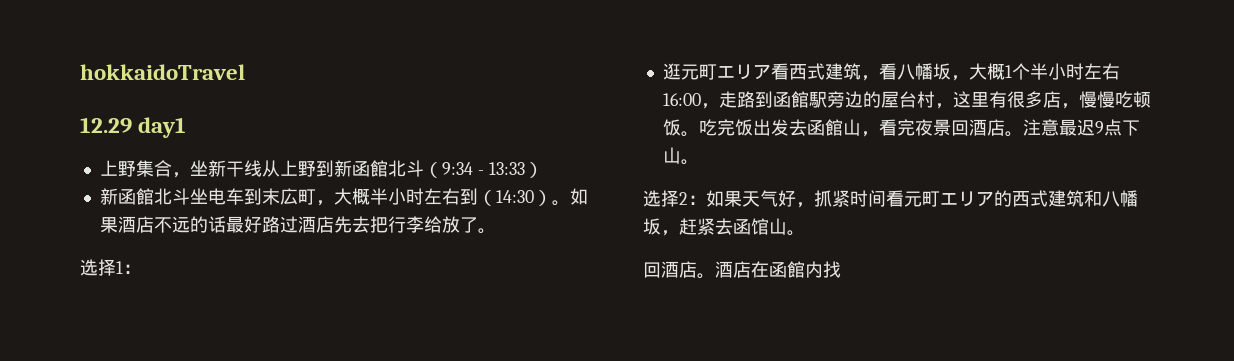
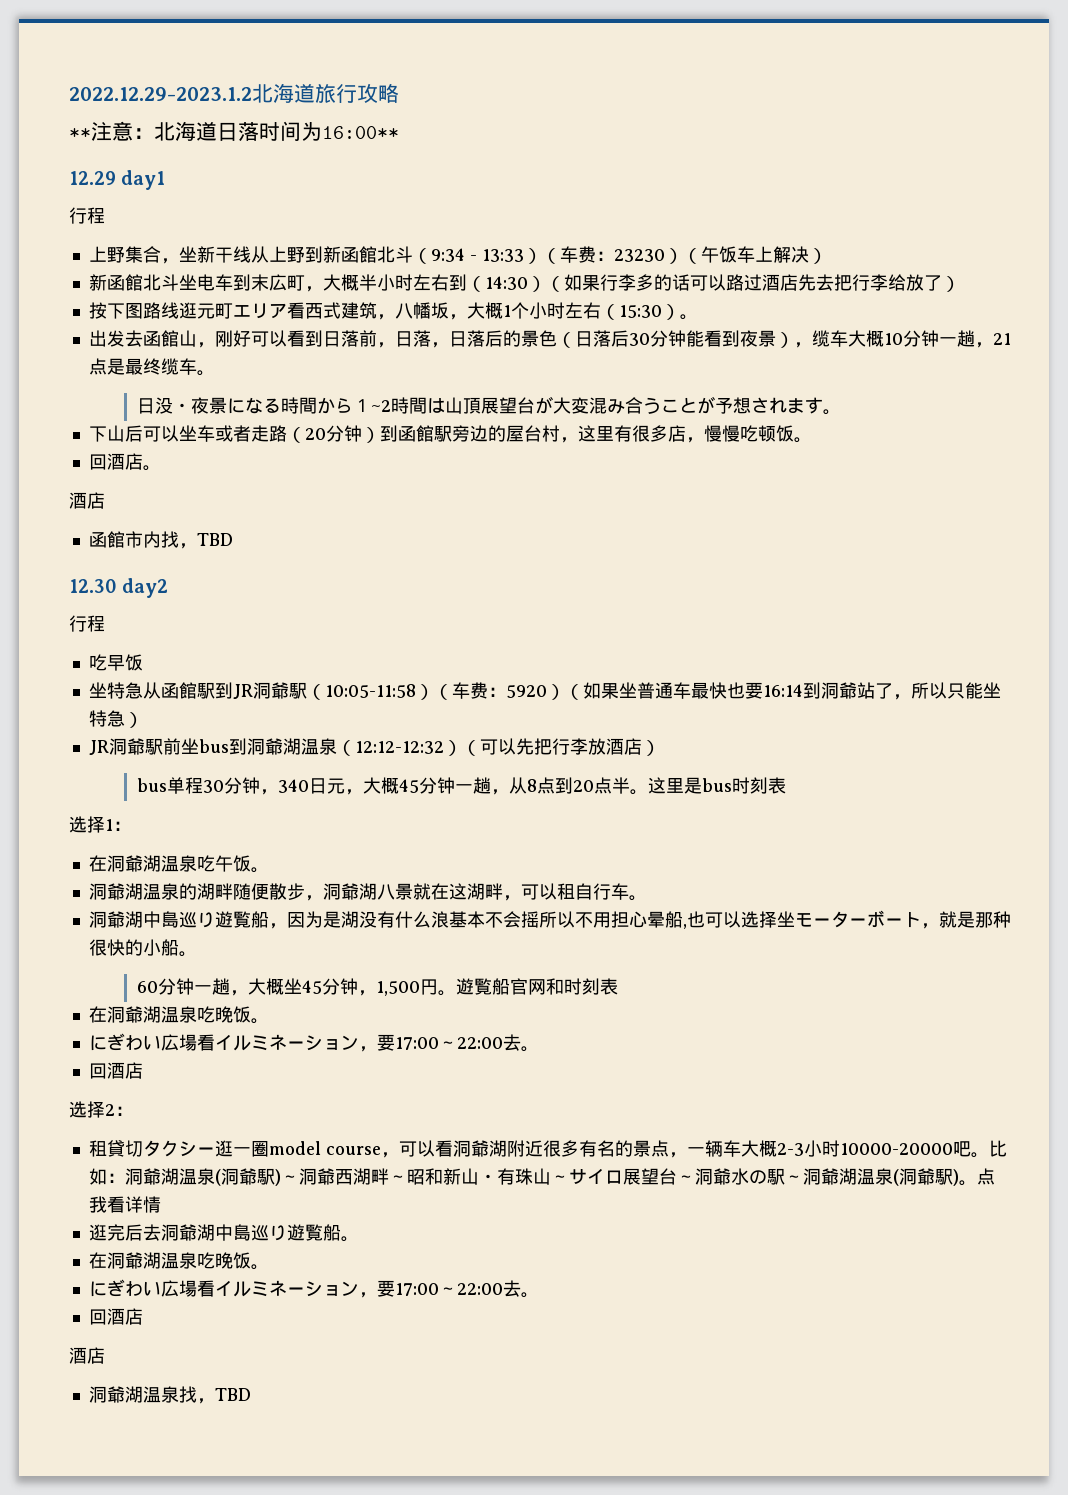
- hokkaidoTravel
+ 2022.12.29-2023.1.2北海道旅行攻略
+ **注意：北海道日落时间为16:00**
  12.29 day1
+ 行程
- 上野集合，坐新干线从上野到新函館北斗（9:34 - 13:33）
+ 上野集合，坐新干线从上野到新函館北斗（9:34 - 13:33）（车费：23230）（午饭车上解决）
- 新函館北斗坐电车到末広町，大概半小时左右到（14:30）。如果酒店不远的话最好路过酒店先去把行李给放了。
+ 新函館北斗坐电车到末広町，大概半小时左右到（14:30）（如果行李多的话可以路过酒店先去把行李给放了）
+ 按下图路线逛元町エリア看西式建筑，八幡坂，大概1个小时左右（15:30）。
+ 出发去函館山，刚好可以看到日落前，日落，日落后的景色（日落后30分钟能看到夜景），缆车大概10分钟一趟，21点是最终缆车。
+ 日没・夜景になる時間から１~2時間は山頂展望台が大変混み合うことが予想されます。
+ 下山后可以坐车或者走路（20分钟）到函館駅旁边的屋台村，这里有很多店，慢慢吃顿饭。
+ 回酒店。
+ 酒店
+ 函館市内找，TBD
+ 12.30 day2
+ 行程
+ 吃早饭
+ 坐特急从函館駅到JR洞爺駅（10:05-11:58）（车费：5920）（如果坐普通车最快也要16:14到洞爺站了，所以只能坐特急）
+ JR洞爺駅前坐bus到洞爺湖温泉（12:12-12:32）（可以先把行李放酒店）
+ bus单程30分钟，340日元，大概45分钟一趟，从8点到20点半。这里是bus时刻表
  选择1：
- 逛元町エリア看西式建筑，看八幡坂，大概1个半小时左右16:00，走路到函館駅旁边的屋台村，这里有很多店，慢慢吃顿饭。吃完饭出发去函館山，看完夜景回酒店。注意最迟9点下山。
- 选择2：如果天气好，抓紧时间看元町エリア的西式建筑和八幡坂，赶紧去函馆山。
- 回酒店。酒店在函館内找
+ 在洞爺湖温泉吃午饭。
+ 洞爺湖温泉的湖畔随便散步，洞爺湖八景就在这湖畔，可以租自行车。
+ 洞爺湖中島巡り遊覧船，因为是湖没有什么浪基本不会摇所以不用担心晕船,也可以选择坐モーターボート，就是那种很快的小船。
+ 60分钟一趟，大概坐45分钟，1,500円。遊覧船官网和时刻表
+ 在洞爺湖温泉吃晚饭。
+ にぎわい広場看イルミネーション，要17:00～22:00去。
+ 回酒店
+ 选择2：
+ 租貸切タクシー逛一圈model course，可以看洞爺湖附近很多有名的景点，一辆车大概2-3小时10000-20000吧。比如：洞爺湖温泉(洞爺駅)～洞爺西湖畔～昭和新山・有珠山～サイロ展望台～洞爺水の駅～洞爺湖温泉(洞爺駅)。点我看详情
+ 逛完后去洞爺湖中島巡り遊覧船。
+ 在洞爺湖温泉吃晚饭。
+ にぎわい広場看イルミネーション，要17:00～22:00去。
+ 回酒店
+ 酒店
+ 洞爺湖温泉找，TBD

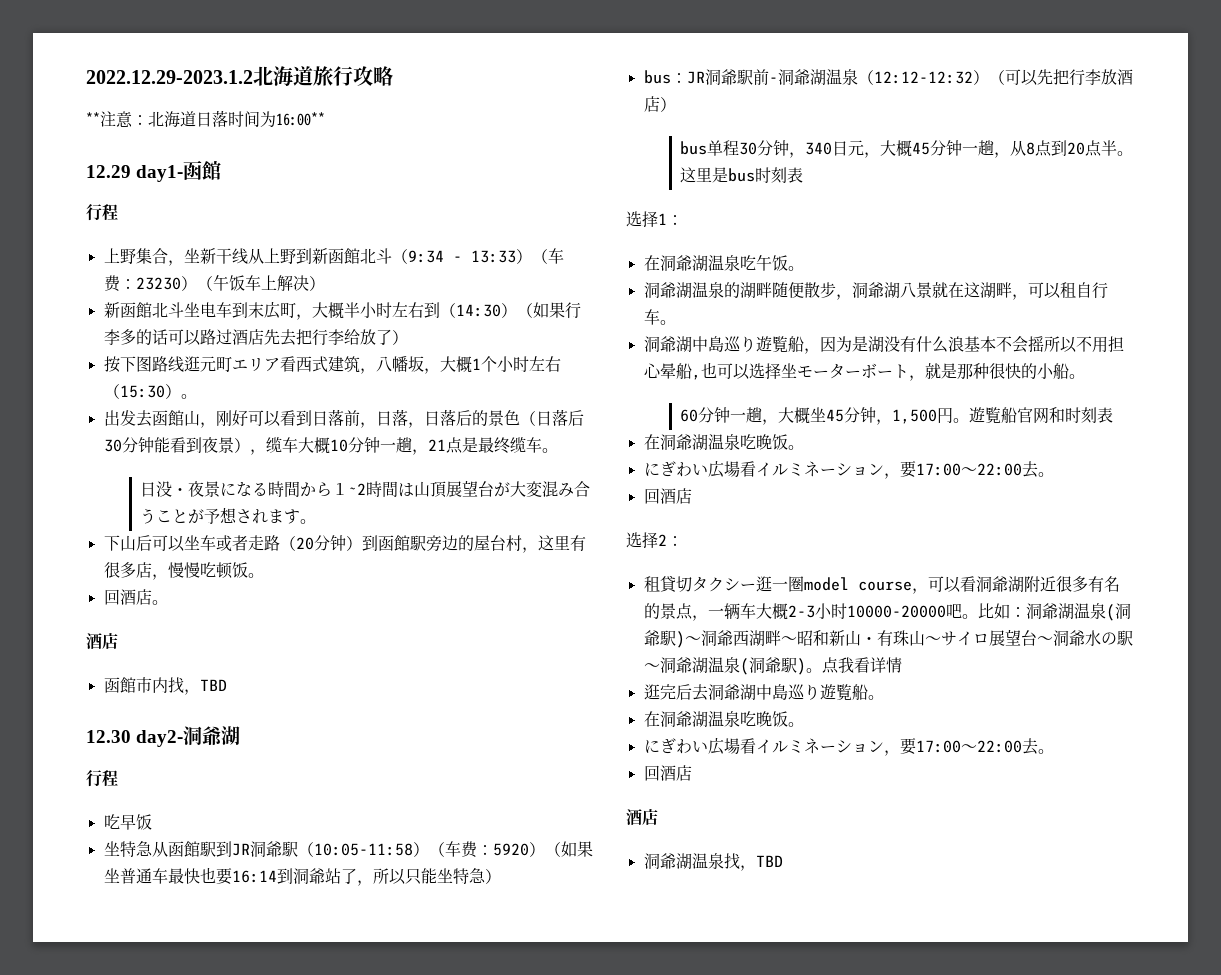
- 12.29 day1
+ 12.29 day1-函館
- 12.30 day2
+ 12.30 day2-洞爺湖
- JR洞爺駅前坐bus到洞爺湖温泉（12:12-12:32）（可以先把行李放酒店）
+ bus：JR洞爺駅前-洞爺湖温泉（12:12-12:32）（可以先把行李放酒店）

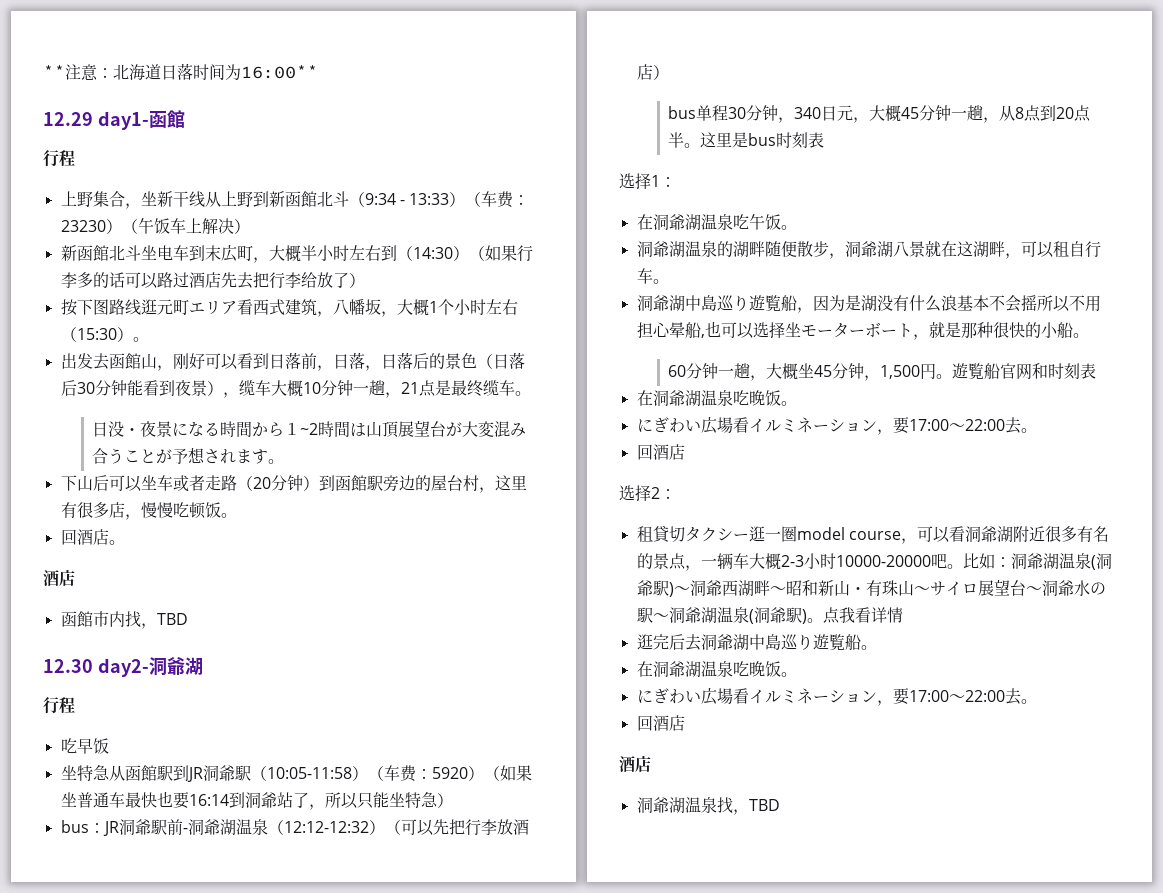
- 2022.12.29-2023.1.2北海道旅行攻略

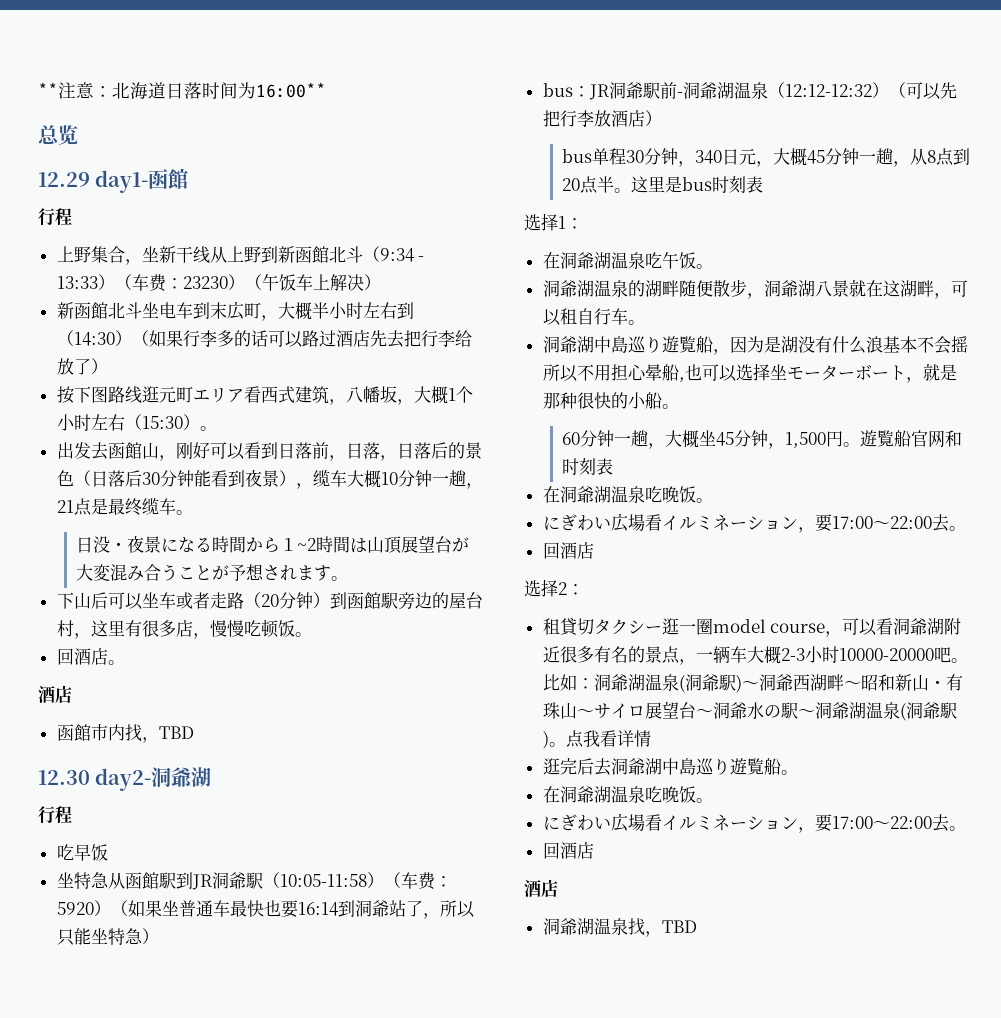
+ 总览

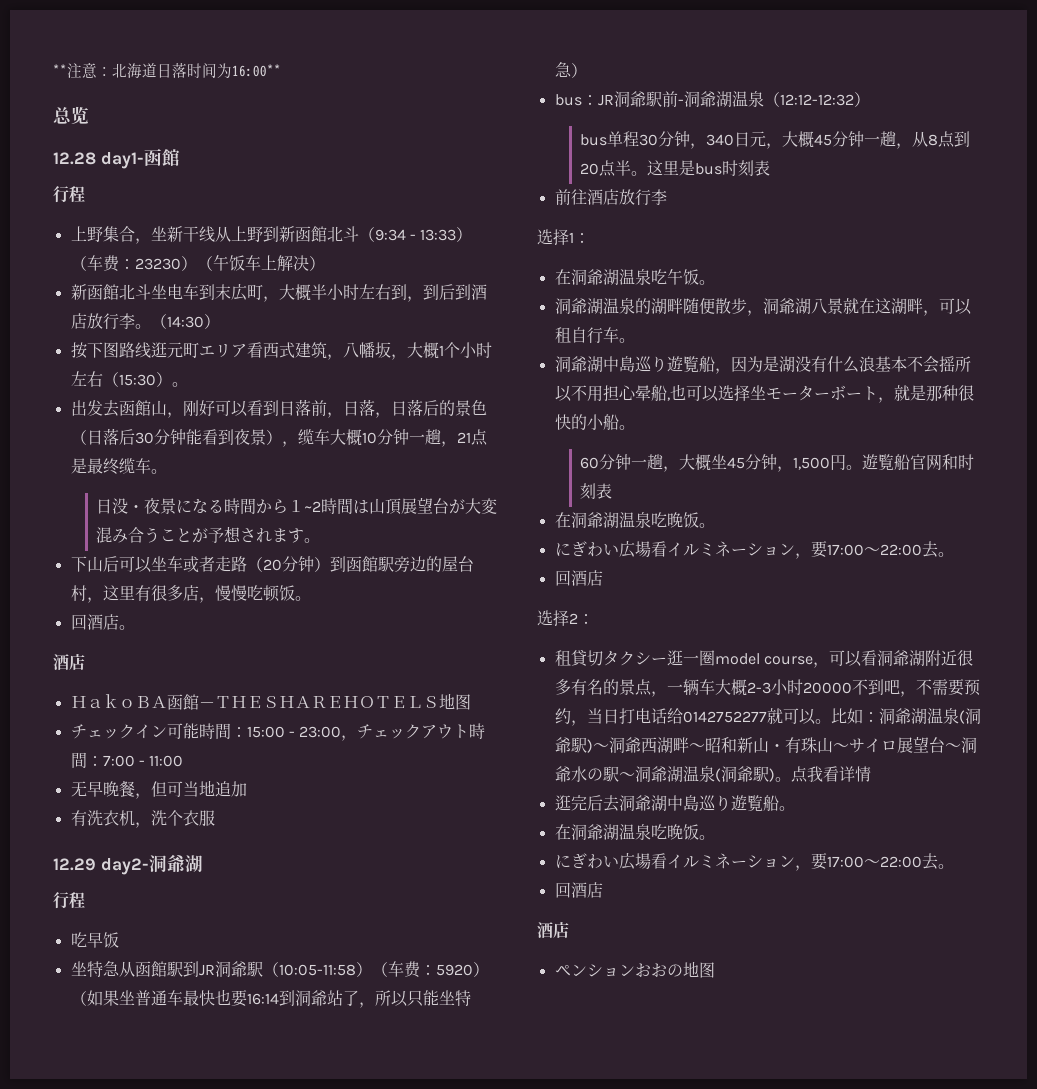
- 12.29 day1-函館
+ 12.28 day1-函館
- 新函館北斗坐电车到末広町，大概半小时左右到（14:30）（如果行李多的话可以路过酒店先去把行李给放了）
+ 新函館北斗坐电车到末広町，大概半小时左右到，到后到酒店放行李。（14:30）
- 函館市内找，TBD
- 12.30 day2-洞爺湖
+ ＨａｋｏＢＡ函館－ＴＨＥＳＨＡＲＥＨＯＴＥＬＳ地图
+ チェックイン可能時間：15:00 - 23:00，チェックアウト時間：7:00 - 11:00
+ 无早晚餐，但可当地追加
+ 有洗衣机，洗个衣服
+ 12.29 day2-洞爺湖
- bus：JR洞爺駅前-洞爺湖温泉（12:12-12:32）（可以先把行李放酒店）
+ bus：JR洞爺駅前-洞爺湖温泉（12:12-12:32）
+ 前往酒店放行李
- 租貸切タクシー逛一圈model course，可以看洞爺湖附近很多有名的景点，一辆车大概2-3小时10000-20000吧。
+ 租貸切タクシー逛一圈model course，可以看洞爺湖附近很多有名的景点，一辆车大概2-3小时20000不到吧，不需要预约，当日打电话给0142752277就可以。
- 洞爺湖温泉找，TBD
+ ペンションおおの地图

